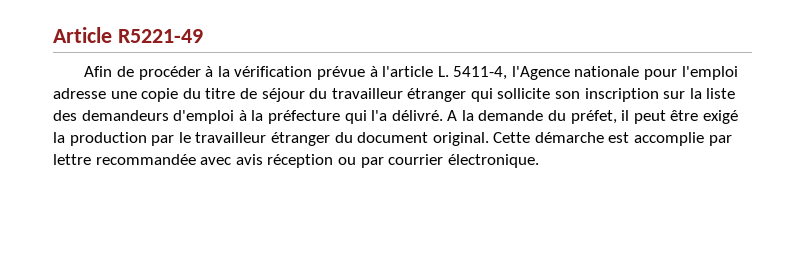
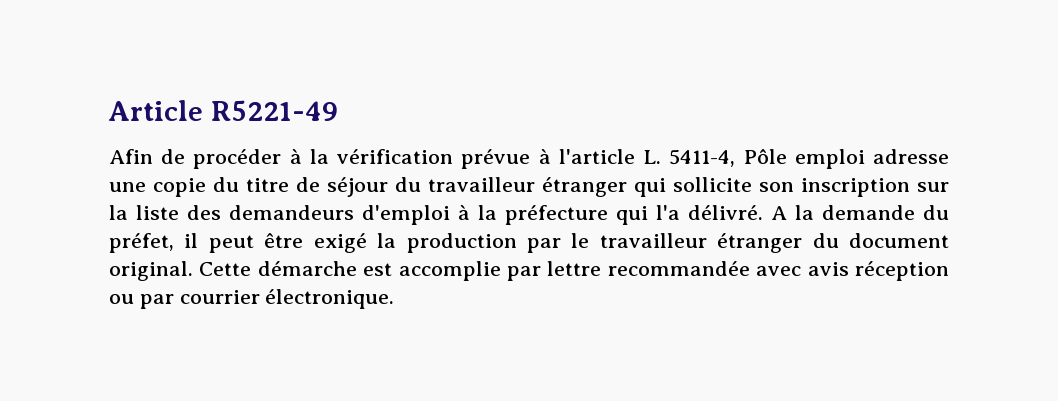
- Afin de procéder à la vérification prévue à l'article L. 5411-4, l'Agence nationale pour l'emploi adresse une copie du titre de séjour du travailleur étranger qui sollicite son inscription sur la liste des demandeurs d'emploi à la préfecture qui l'a délivré.
+ Afin de procéder à la vérification prévue à l'article L. 5411-4, Pôle emploi adresse une copie du titre de séjour du travailleur étranger qui sollicite son inscription sur la liste des demandeurs d'emploi à la préfecture qui l'a délivré.

